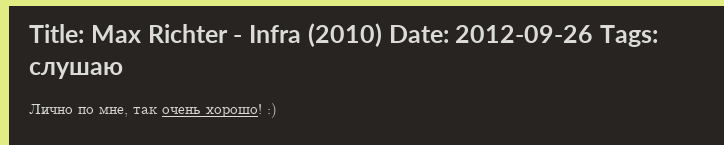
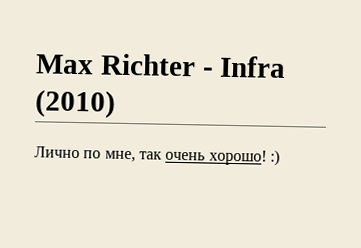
- Title: Max Richter - Infra (2010) Date: 2012-09-26 Tags: слушаю
+ Max Richter - Infra (2010)

